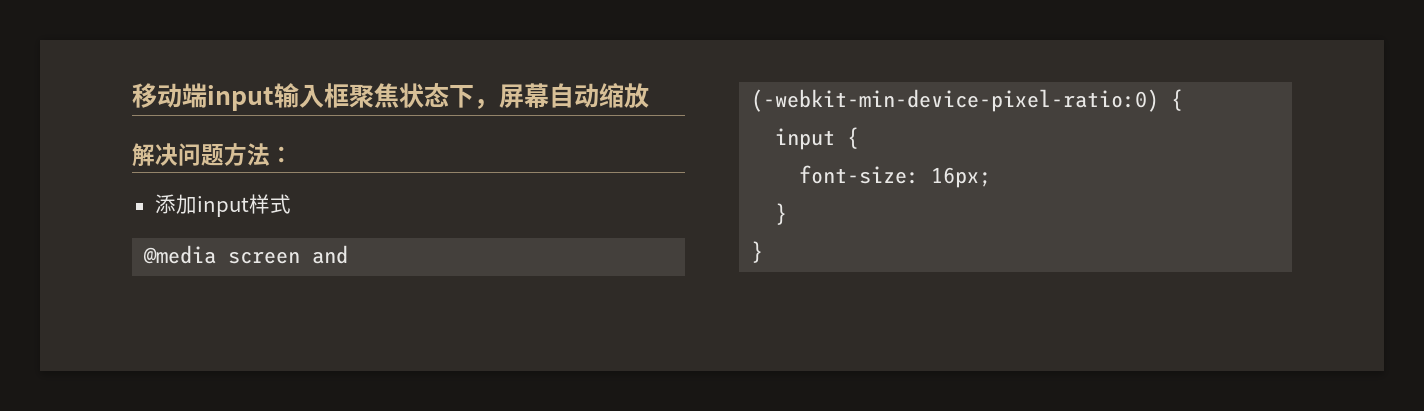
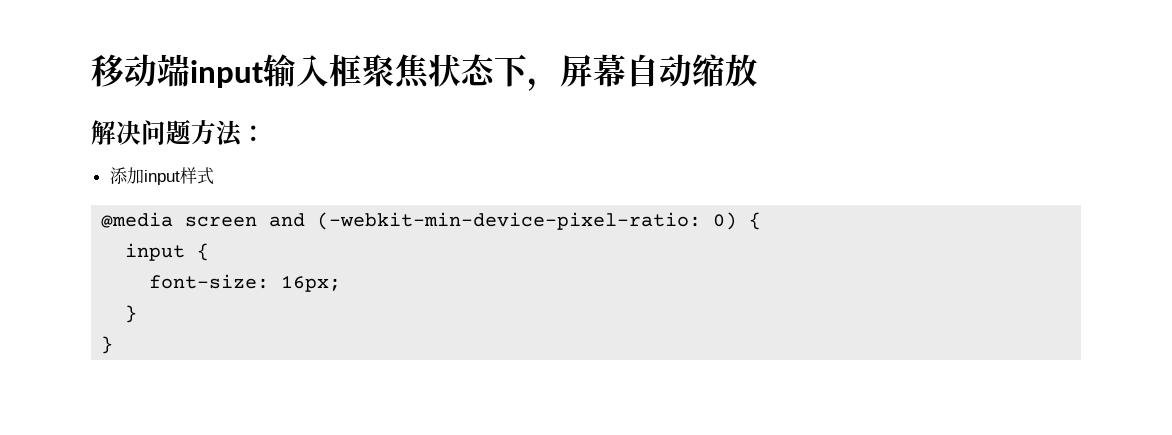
- @media screen and (-webkit-min-device-pixel-ratio:0) {
+ @media screen and (-webkit-min-device-pixel-ratio: 0) {

